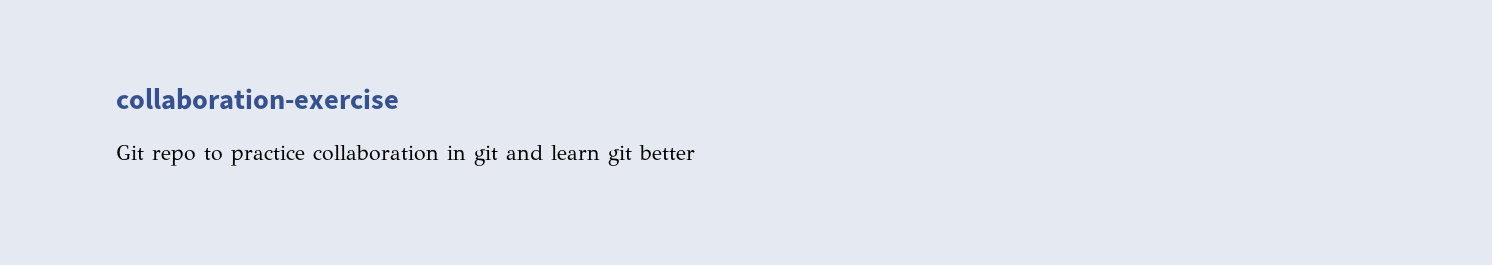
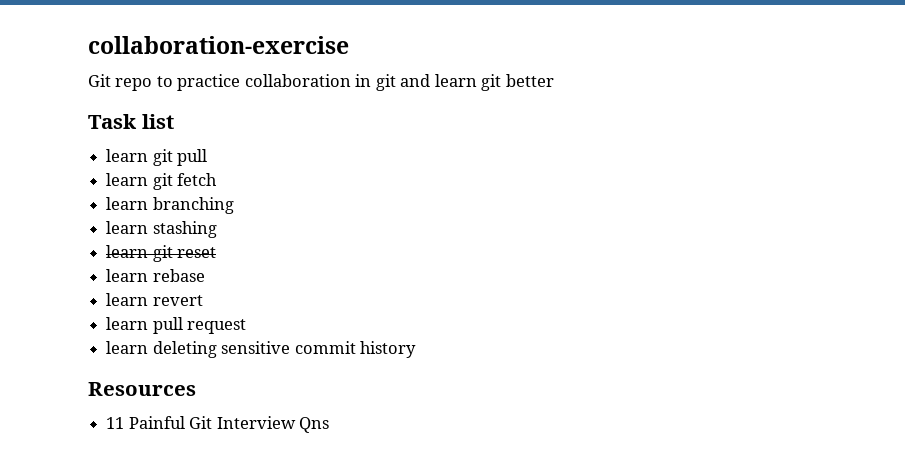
+ Task list
+ learn git pull
+ learn git fetch
+ learn branching
+ learn stashing
+ learn git reset
+ learn rebase
+ learn revert
+ learn pull request
+ learn deleting sensitive commit history
+ Resources
+ 11 Painful Git Interview Qns

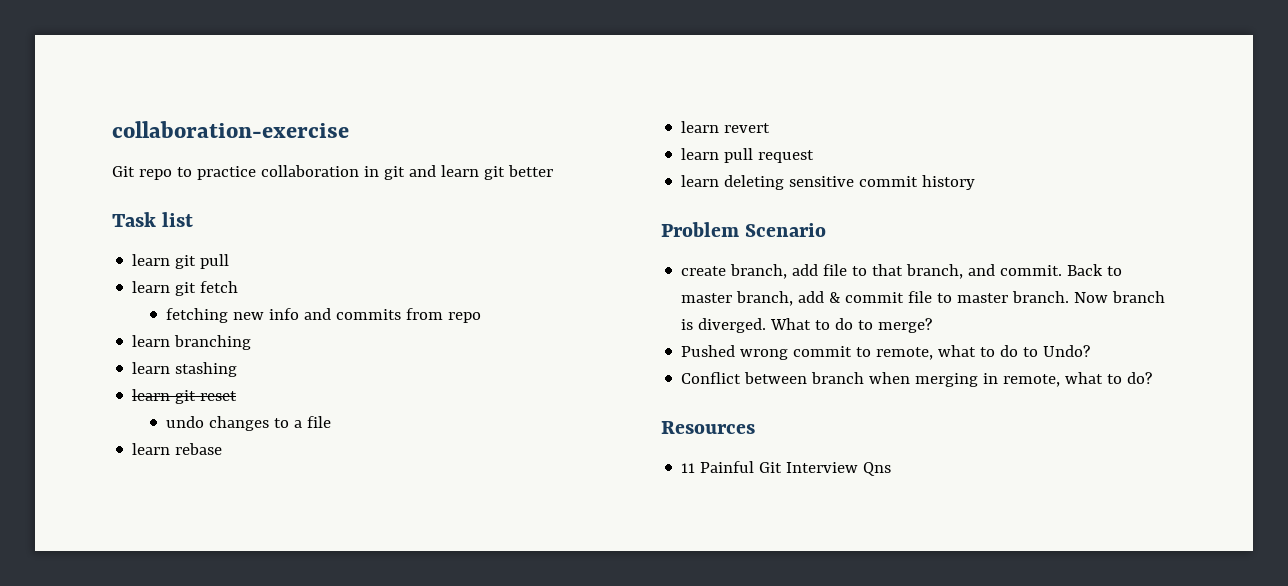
+ fetching new info and commits from repo
+ undo changes to a file
+ Problem Scenario
+ create branch, add file to that branch, and commit. Back to master branch, add & commit file to master branch. Now branch is diverged. What to do to merge?
+ Pushed wrong commit to remote, what to do to Undo?
+ Conflict between branch when merging in remote, what to do?

